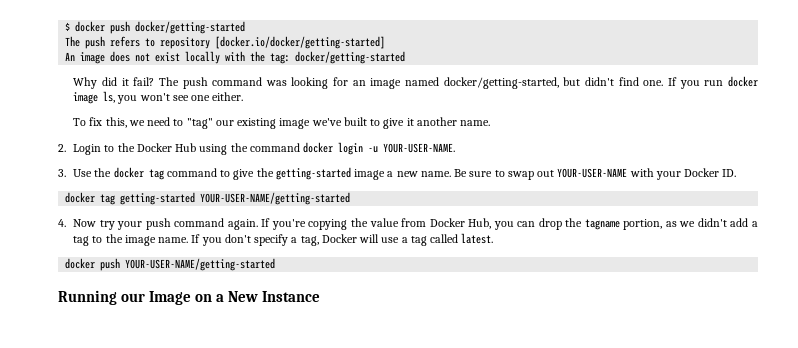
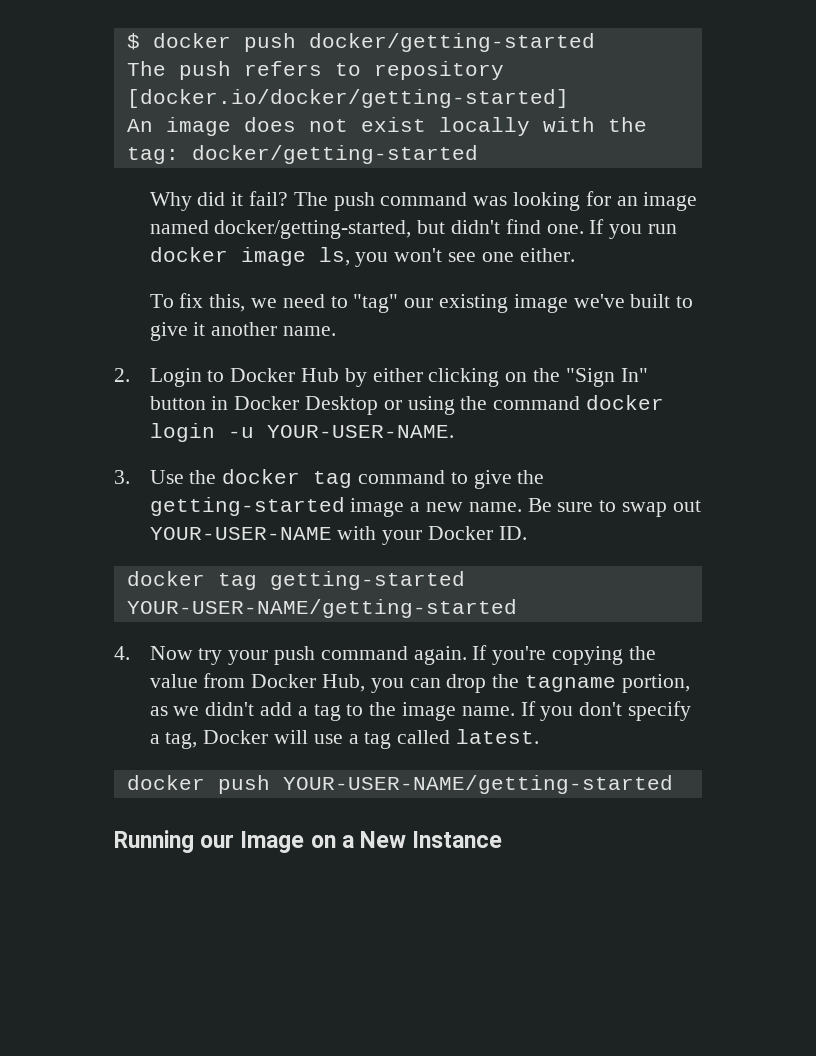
- 2. Login to the Docker Hub using the command docker login -u YOUR-USER-NAME.
+ 2. Login to Docker Hub by either clicking on the "Sign In" button in Docker Desktop or using the command docker login -u YOUR-USER-NAME.

